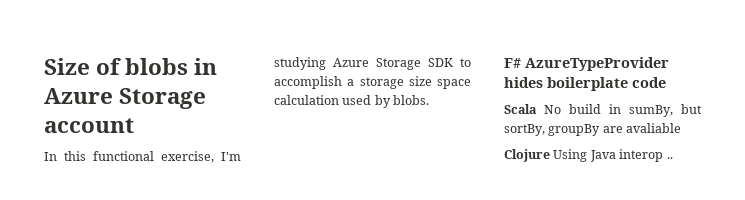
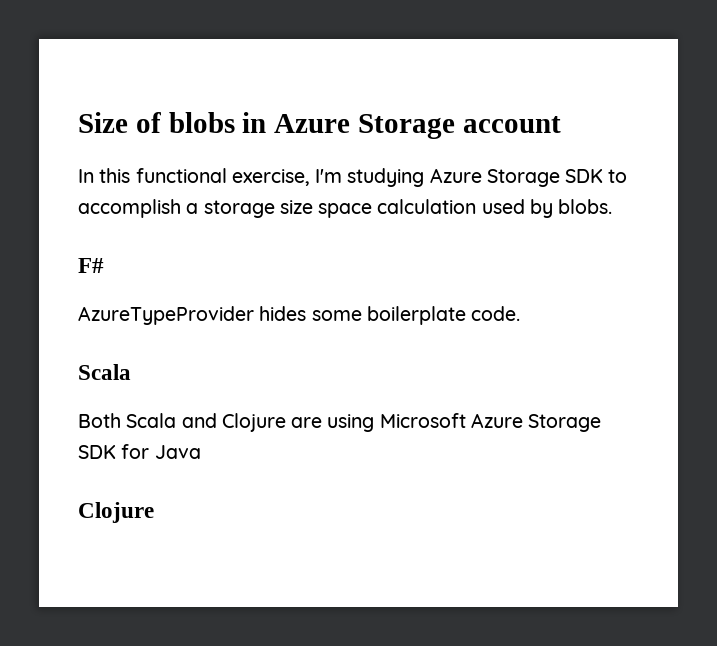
- F# AzureTypeProvider hides boilerplate code
- Scala No build in sumBy, but sortBy, groupBy are avaliable
- Clojure Using Java interop ..
+ F#
+ AzureTypeProvider hides some boilerplate code.
+ Scala
+ Both Scala and Clojure are using Microsoft Azure Storage SDK for Java
+ Clojure

